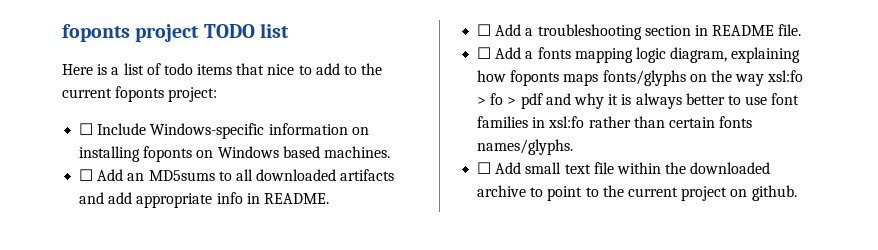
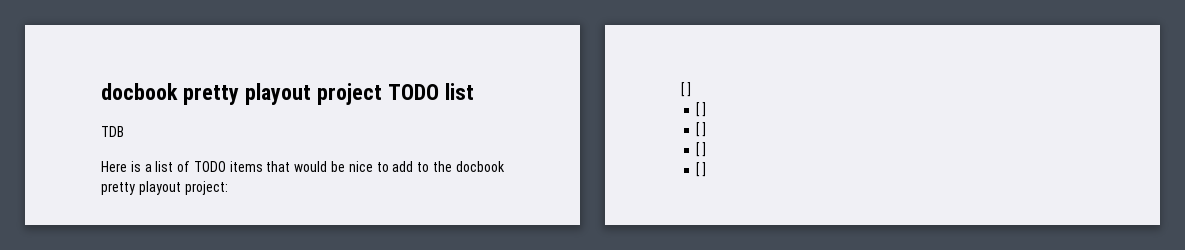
- foponts project TODO list
+ docbook pretty playout project TODO list
+ TDB
- Here is a list of todo items that nice to add to the current foponts project:
- ☐ Include Windows-specific information on installing foponts on Windows based machines.
- ☐ Add an MD5sums to all downloaded artifacts and add appropriate info in README.
- ☐ Add a troubleshooting section in README file.
- ☐ Add a fonts mapping logic diagram, explaining how foponts maps fonts/glyphs on the way xsl:fo > fo > pdf and why it is always better to use font families in xsl:fo rather than certain fonts names/glyphs.
- ☐ Add small text file within the downloaded archive to point to the current project on github.
+ Here is a list of TODO items that would be nice to add to the docbook pretty playout project:
+ [ ]
+ [ ]
+ [ ]
+ [ ]
+ [ ]

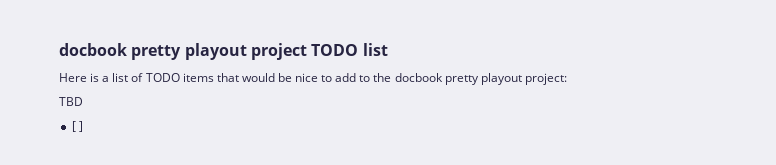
- TDB
  Here is a list of TODO items that would be nice to add to the docbook pretty playout project:
- [ ]
- [ ]
- [ ]
- [ ]
+ TBD

